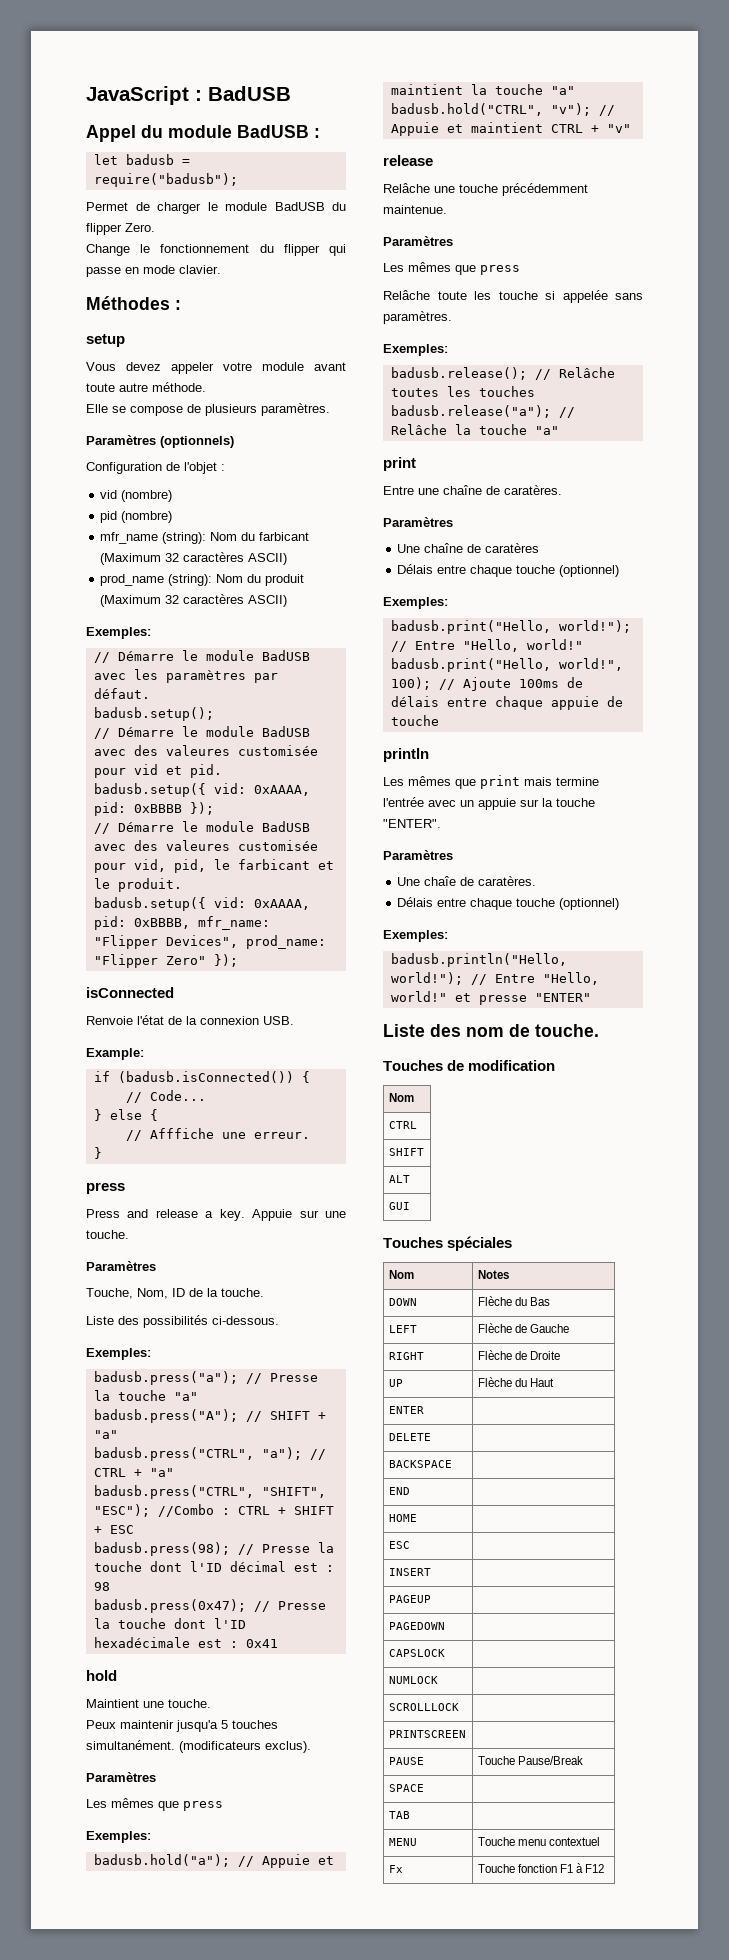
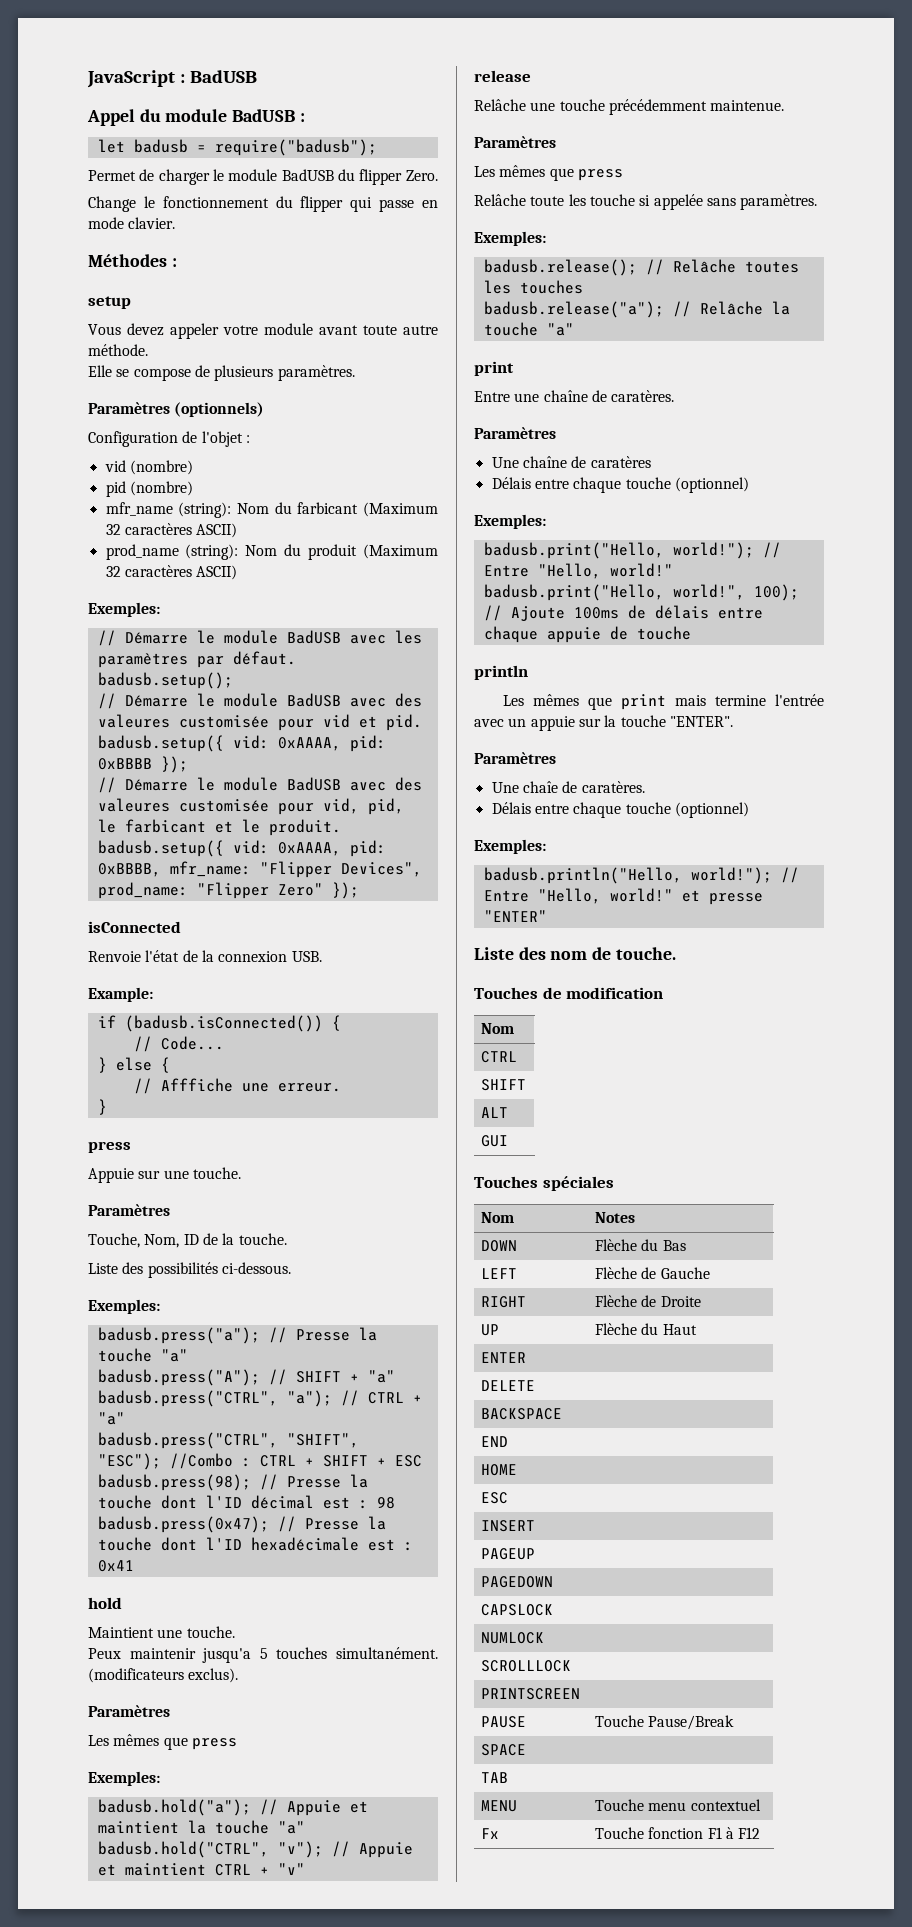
- Press and release a key.

